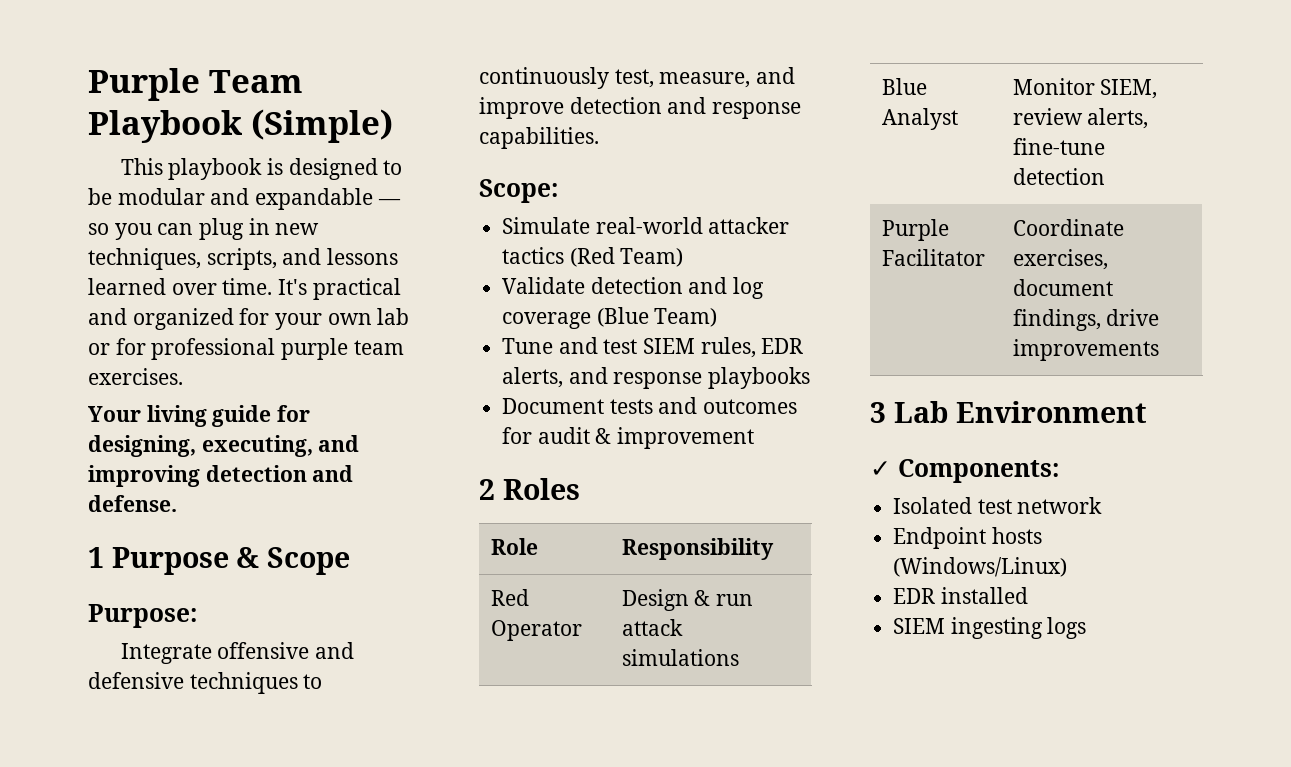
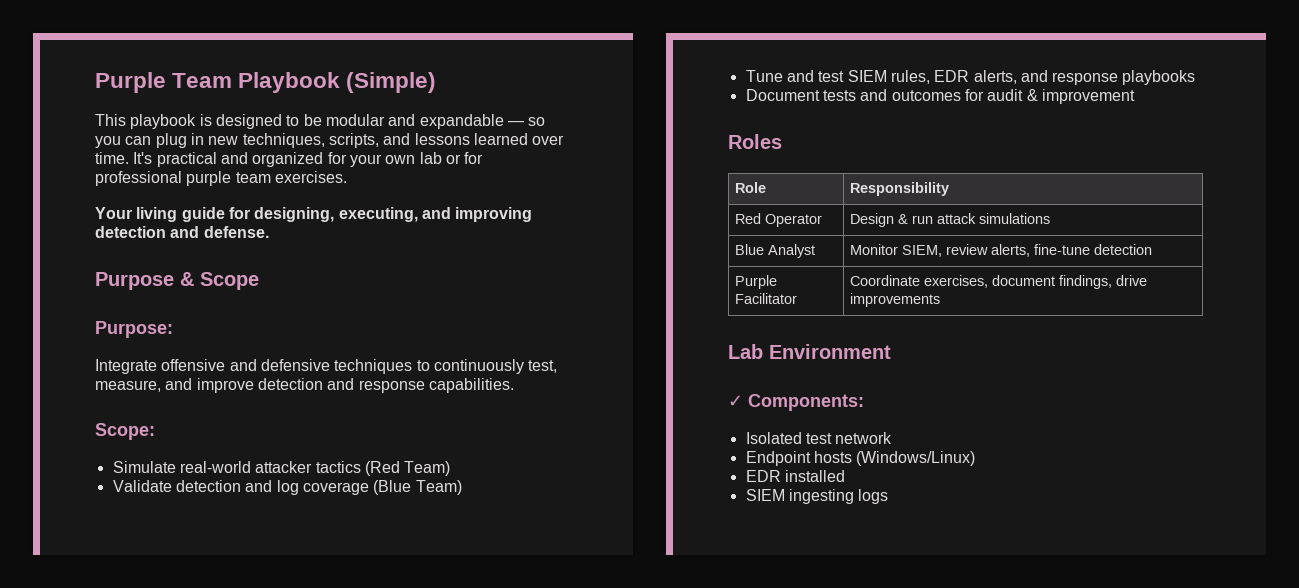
- 1 Purpose & Scope
+ Purpose & Scope
- 2 Roles
+ Roles
- 3 Lab Environment
+ Lab Environment

